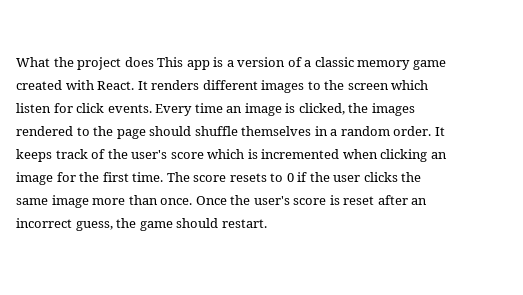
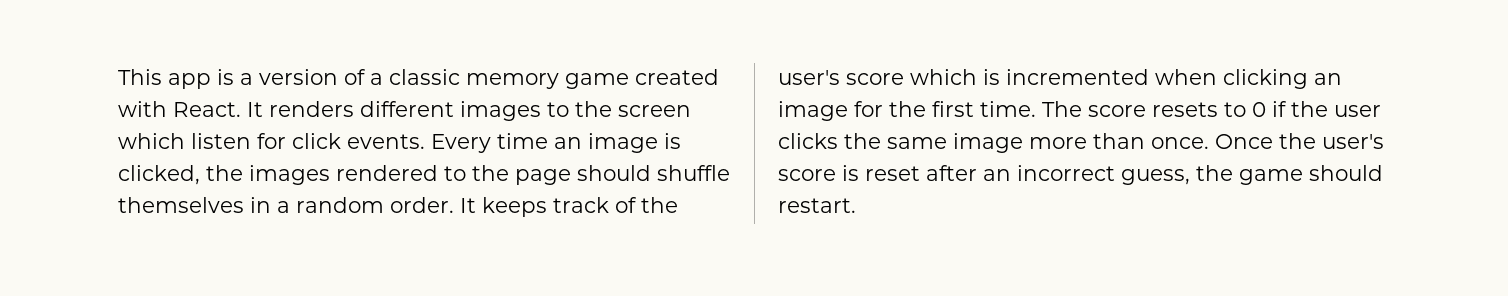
- What the project does This app is a version of a classic memory game created with React.
+ This app is a version of a classic memory game created with React.

